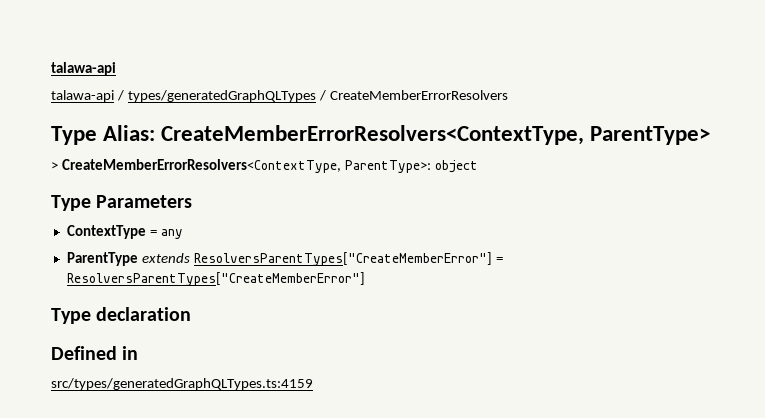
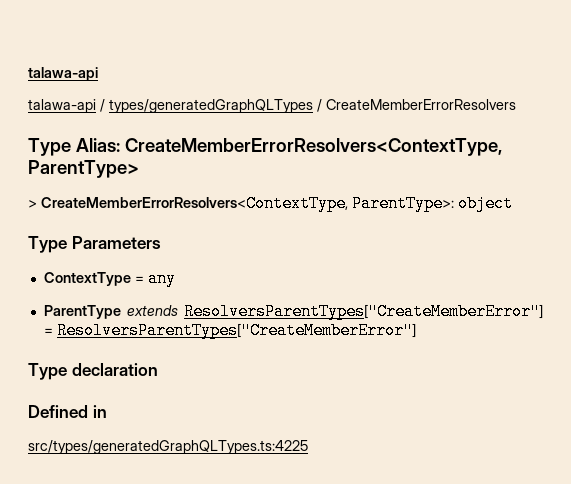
- src/types/generatedGraphQLTypes.ts:4159
+ src/types/generatedGraphQLTypes.ts:4225

